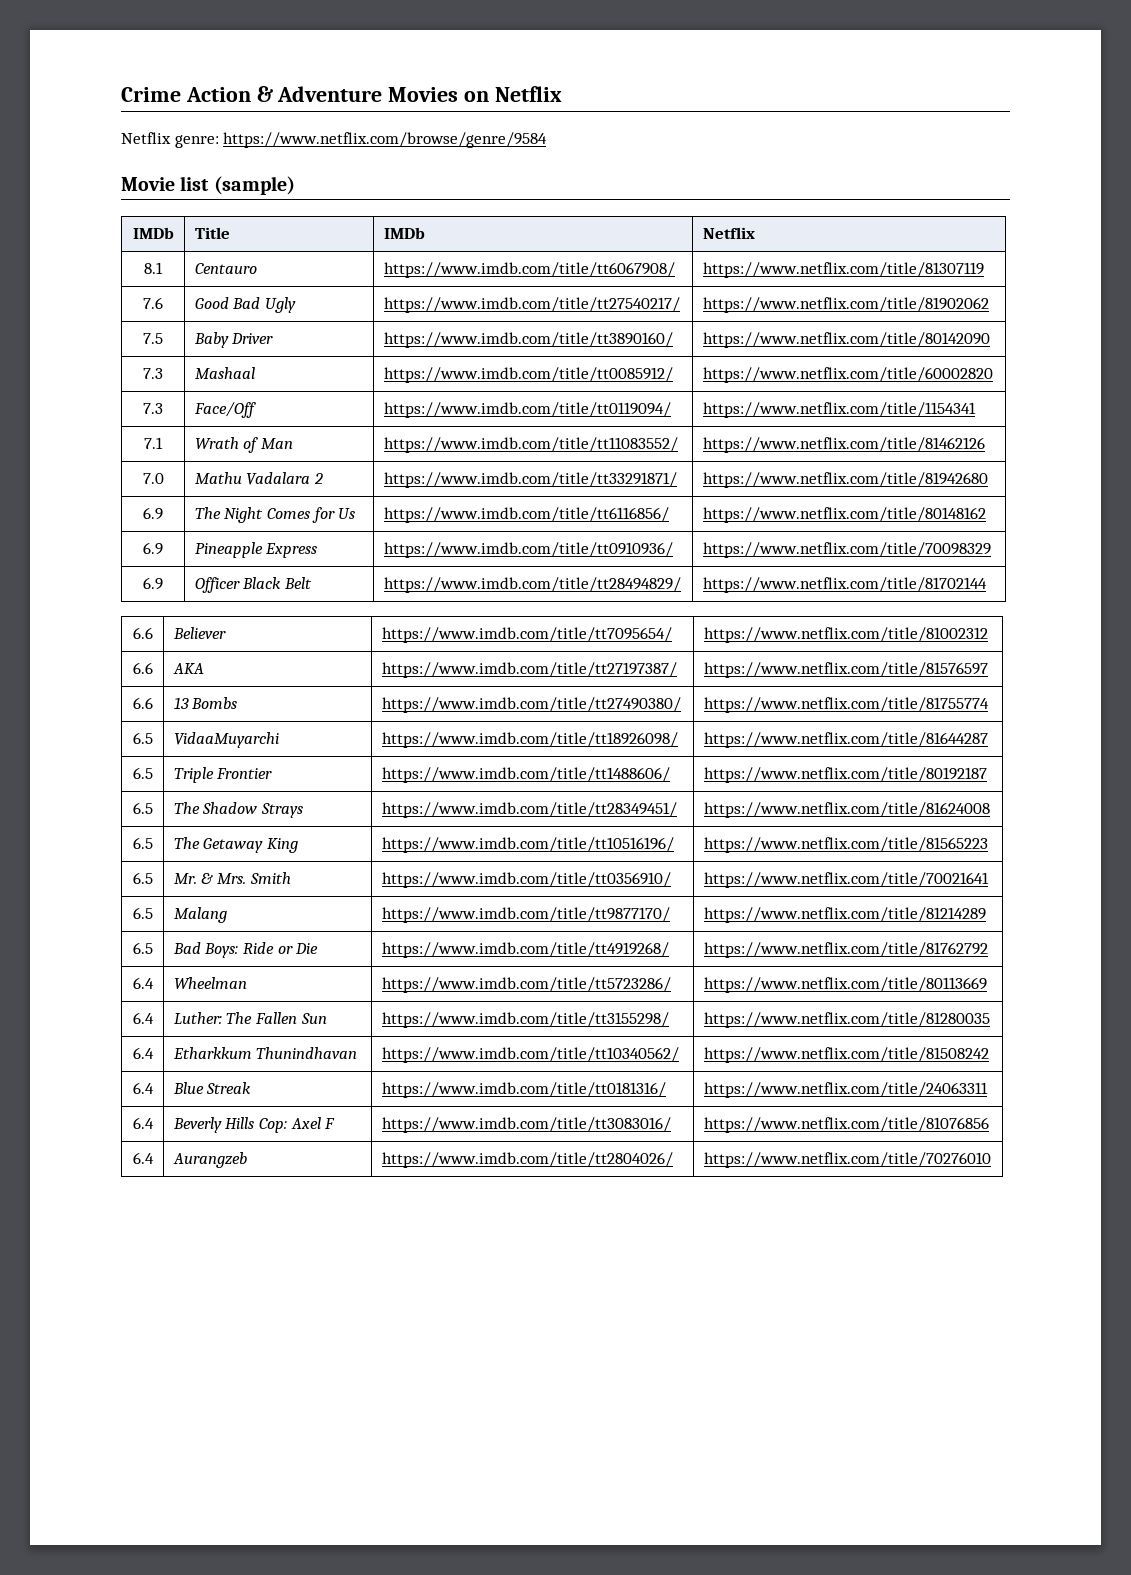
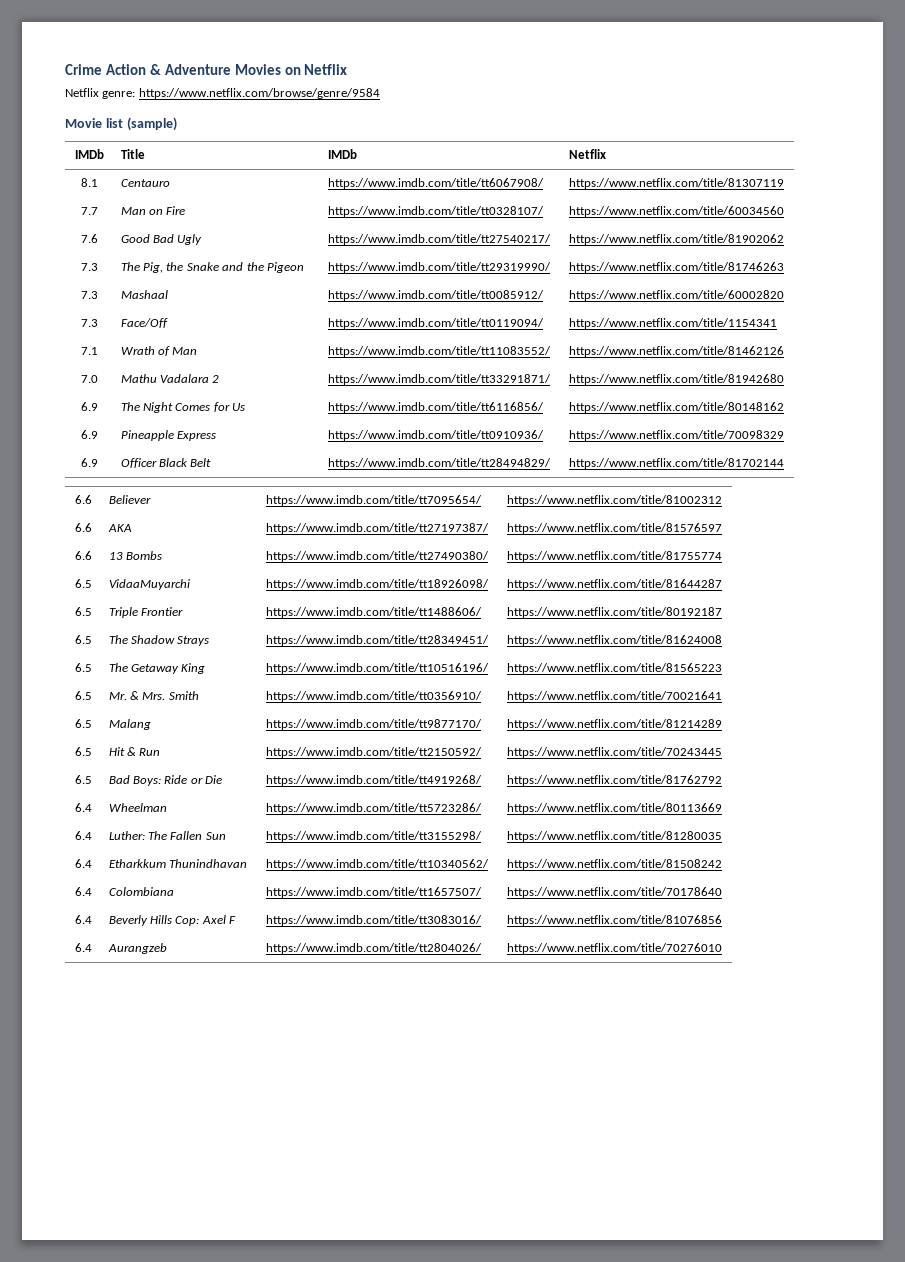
+ 7.7 | Man on Fire | https://www.imdb.com/title/tt0328107/ | https://www.netflix.com/title/60034560
- 7.5 | Baby Driver | https://www.imdb.com/title/tt3890160/ | https://www.netflix.com/title/80142090
+ 7.3 | The Pig, the Snake and the Pigeon | https://www.imdb.com/title/tt29319990/ | https://www.netflix.com/title/81746263
+ 6.5 | Hit & Run | https://www.imdb.com/title/tt2150592/ | https://www.netflix.com/title/70243445
- 6.4 | Blue Streak | https://www.imdb.com/title/tt0181316/ | https://www.netflix.com/title/24063311
+ 6.4 | Colombiana | https://www.imdb.com/title/tt1657507/ | https://www.netflix.com/title/70178640

